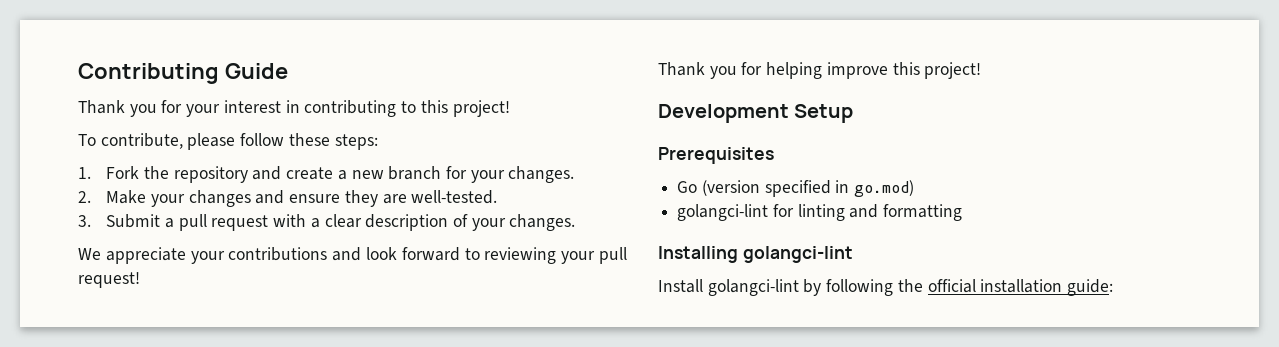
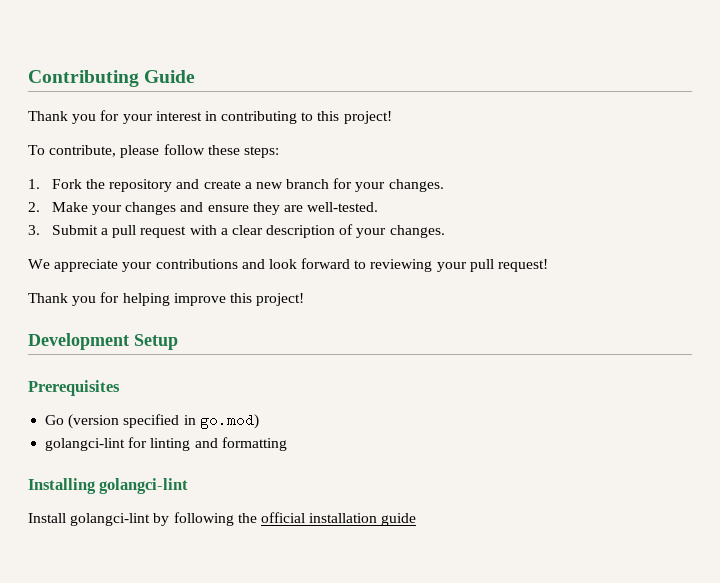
- Install golangci-lint by following the official installation guide:
+ Install golangci-lint by following the official installation guide

